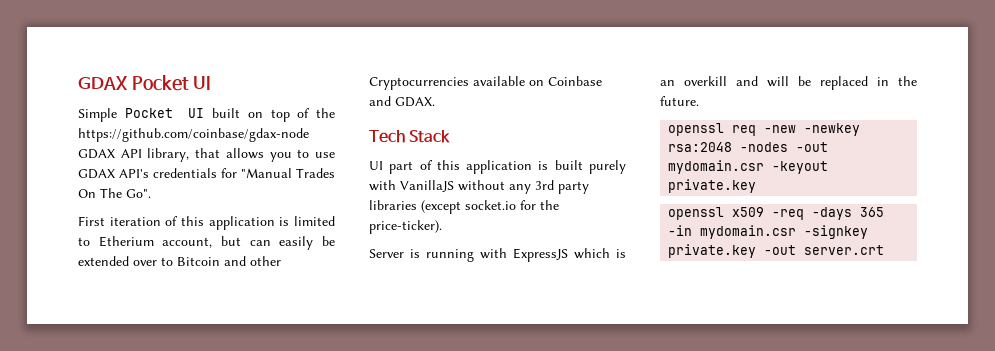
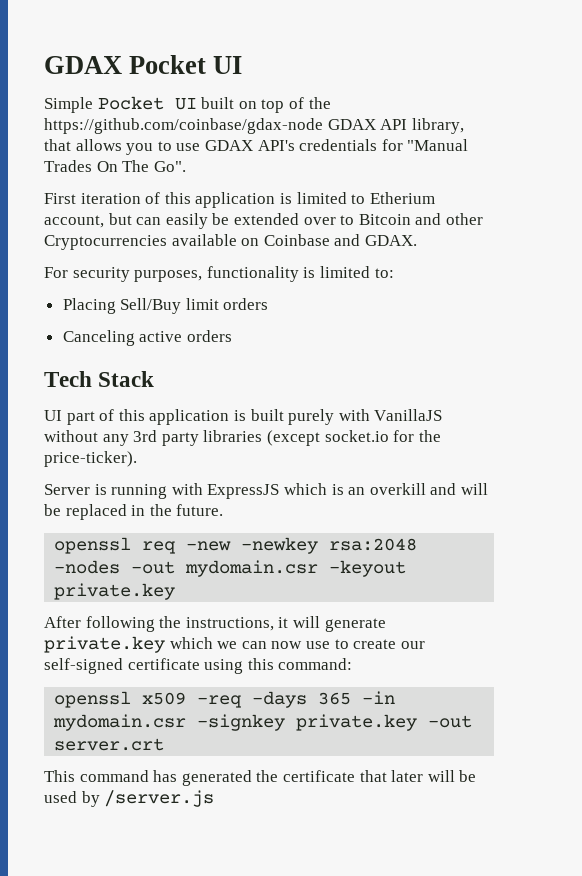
+ For security purposes, functionality is limited to:
+ Placing Sell/Buy limit orders
+ Canceling active orders
+ After following the instructions, it will generate private.key which we can now use to create our self-signed certificate using this command:
+ This command has generated the certificate that later will be used by /server.js

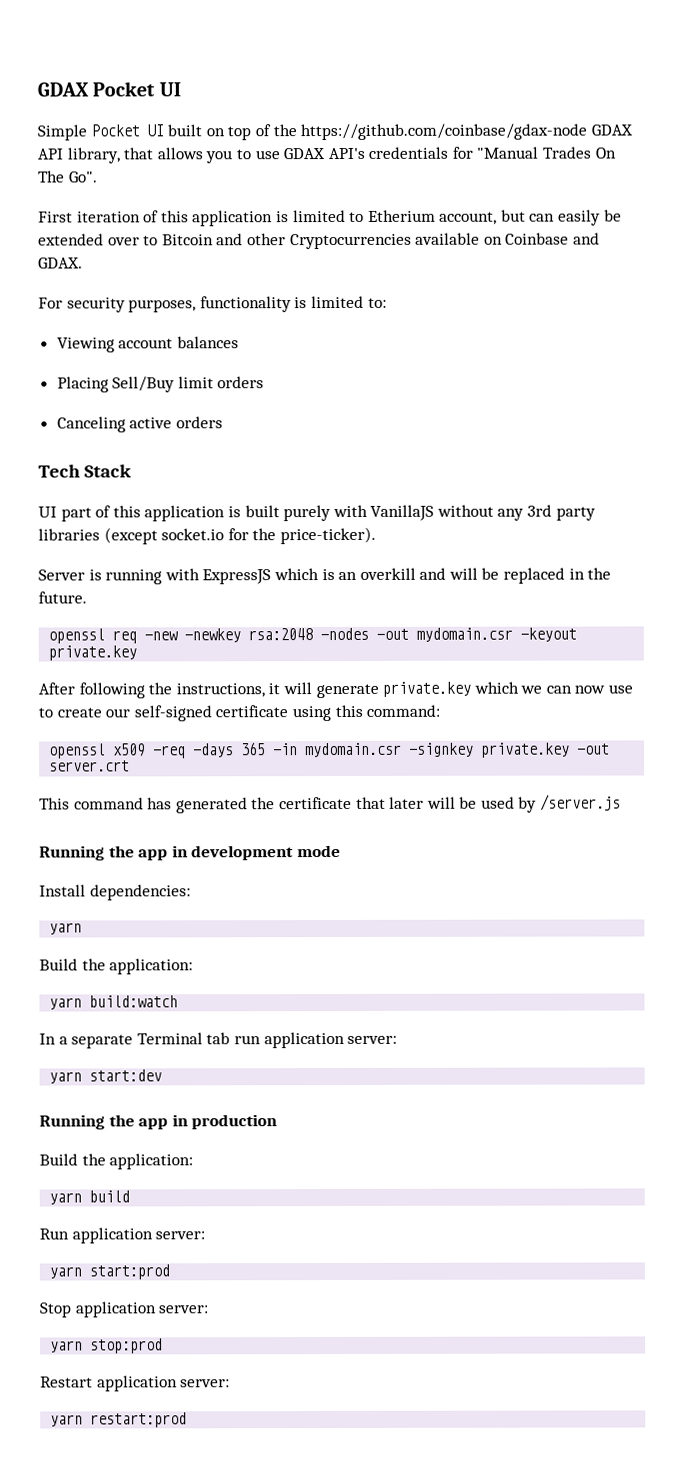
+ Viewing account balances
+ Running the app in development mode
+ Install dependencies:
+ yarn
+ Build the application:
+ yarn build:watch
+ In a separate Terminal tab run application server:
+ yarn start:dev
+ Running the app in production
+ Build the application:
+ yarn build
+ Run application server:
+ yarn start:prod
+ Stop application server:
+ yarn stop:prod
+ Restart application server:
+ yarn restart:prod

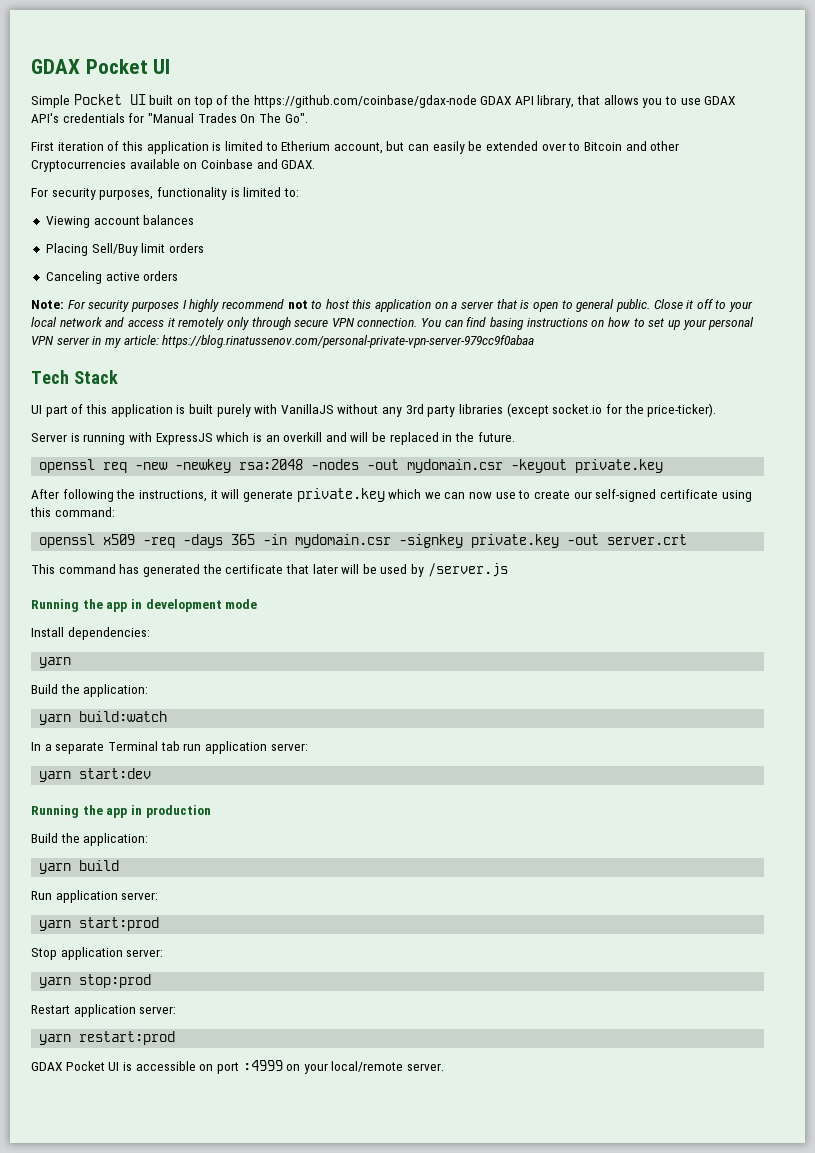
+ Note: For security purposes I highly recommend not to host this application on a server that is open to general public. Close it off to your local network and access it remotely only through secure VPN connection. You can find basing instructions on how to set up your personal VPN server in my article: https://blog.rinatussenov.com/personal-private-vpn-server-979cc9f0abaa
+ GDAX Pocket UI is accessible on port :4999 on your local/remote server.

